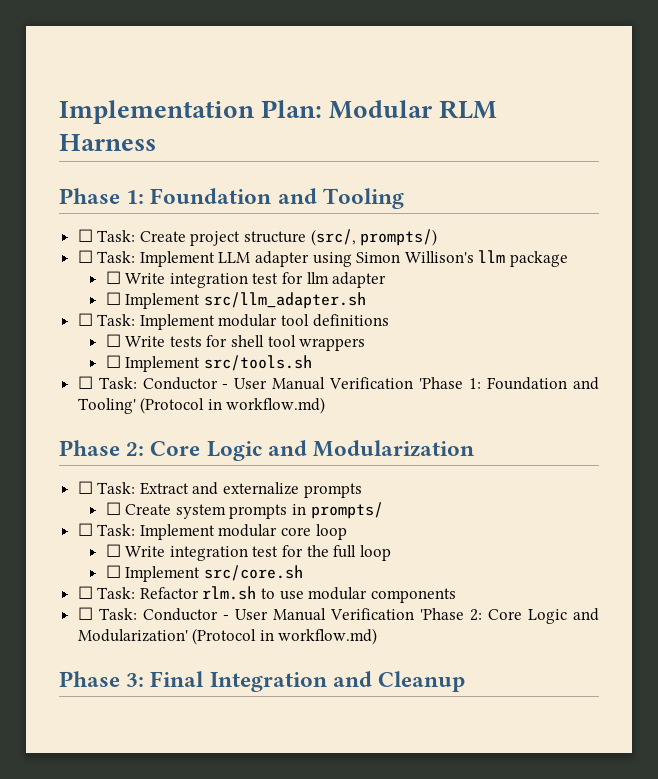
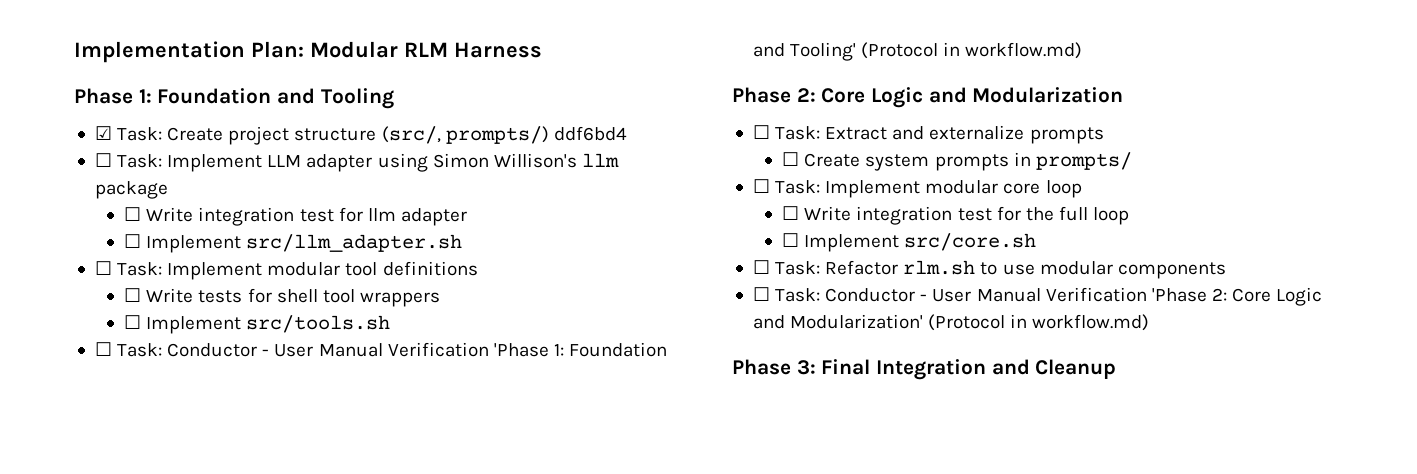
- ☐ Task: Create project structure (src/, prompts/)
+ ☑ Task: Create project structure (src/, prompts/) ddf6bd4

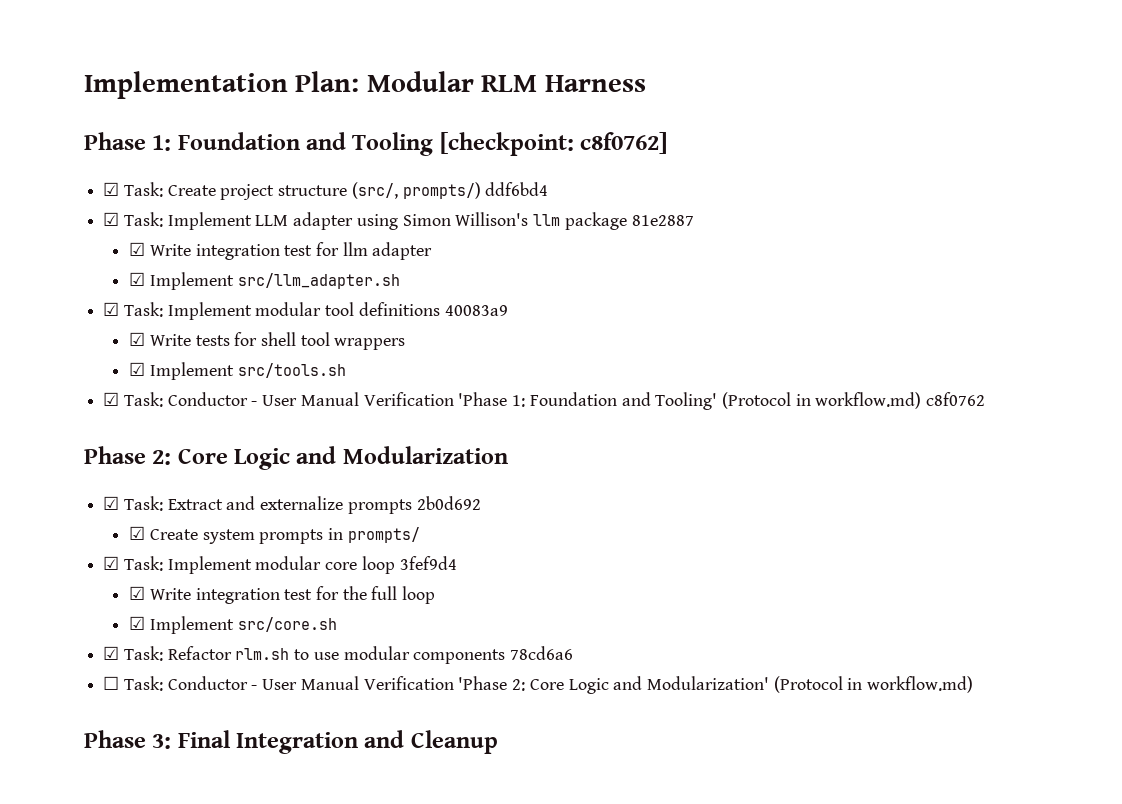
- Phase 1: Foundation and Tooling
+ Phase 1: Foundation and Tooling [checkpoint: c8f0762]
- ☐ Task: Implement LLM adapter using Simon Willison's llm package
- ☐ Write integration test for llm adapter
+ ☑ Task: Implement LLM adapter using Simon Willison's llm package 81e2887
+ ☑ Write integration test for llm adapter
- ☐ Implement src/llm_adapter.sh
+ ☑ Implement src/llm_adapter.sh
- ☐ Task: Implement modular tool definitions
- ☐ Write tests for shell tool wrappers
+ ☑ Task: Implement modular tool definitions 40083a9
+ ☑ Write tests for shell tool wrappers
- ☐ Implement src/tools.sh
+ ☑ Implement src/tools.sh
- ☐ Task: Conductor - User Manual Verification 'Phase 1: Foundation and Tooling' (Protocol in workflow.md)
+ ☑ Task: Conductor - User Manual Verification 'Phase 1: Foundation and Tooling' (Protocol in workflow.md) c8f0762
- ☐ Task: Extract and externalize prompts
- ☐ Create system prompts in prompts/
+ ☑ Task: Extract and externalize prompts 2b0d692
+ ☑ Create system prompts in prompts/
- ☐ Task: Implement modular core loop
- ☐ Write integration test for the full loop
+ ☑ Task: Implement modular core loop 3fef9d4
+ ☑ Write integration test for the full loop
- ☐ Implement src/core.sh
+ ☑ Implement src/core.sh
- ☐ Task: Refactor rlm.sh to use modular components
+ ☑ Task: Refactor rlm.sh to use modular components 78cd6a6

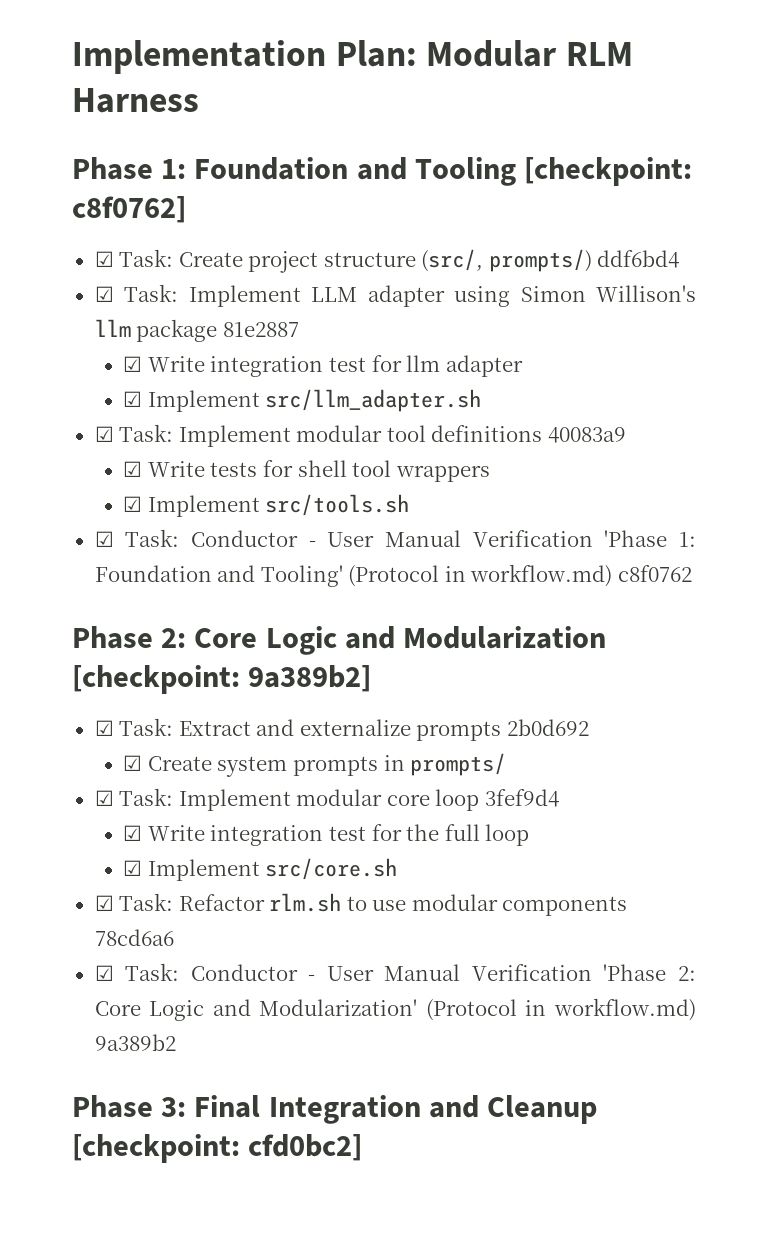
- Phase 2: Core Logic and Modularization
+ Phase 2: Core Logic and Modularization [checkpoint: 9a389b2]
- ☐ Task: Conductor - User Manual Verification 'Phase 2: Core Logic and Modularization' (Protocol in workflow.md)
+ ☑ Task: Conductor - User Manual Verification 'Phase 2: Core Logic and Modularization' (Protocol in workflow.md) 9a389b2
- Phase 3: Final Integration and Cleanup
+ Phase 3: Final Integration and Cleanup [checkpoint: cfd0bc2]

